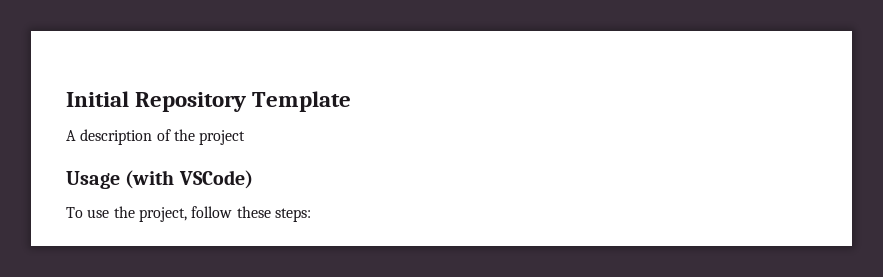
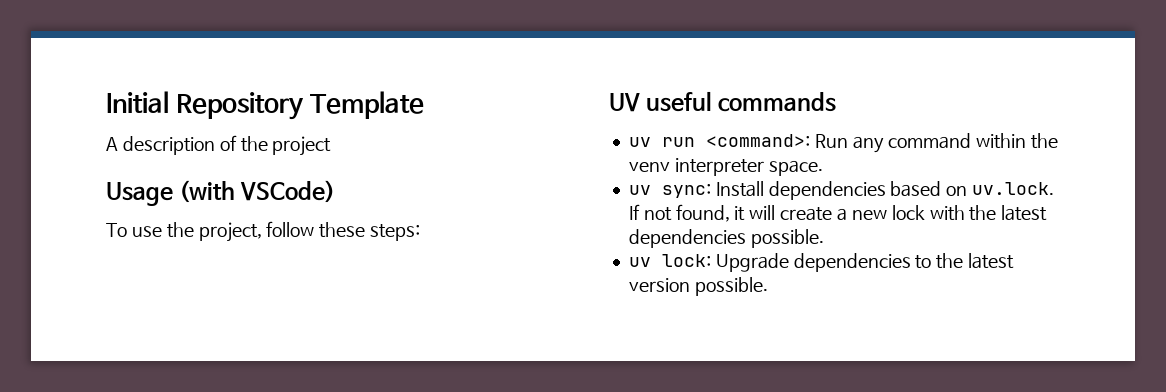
+ UV useful commands
+ uv run <command>: Run any command within the venv interpreter space.
+ uv sync: Install dependencies based on uv.lock. If not found, it will create a new lock with the latest dependencies possible.
+ uv lock: Upgrade dependencies to the latest version possible.

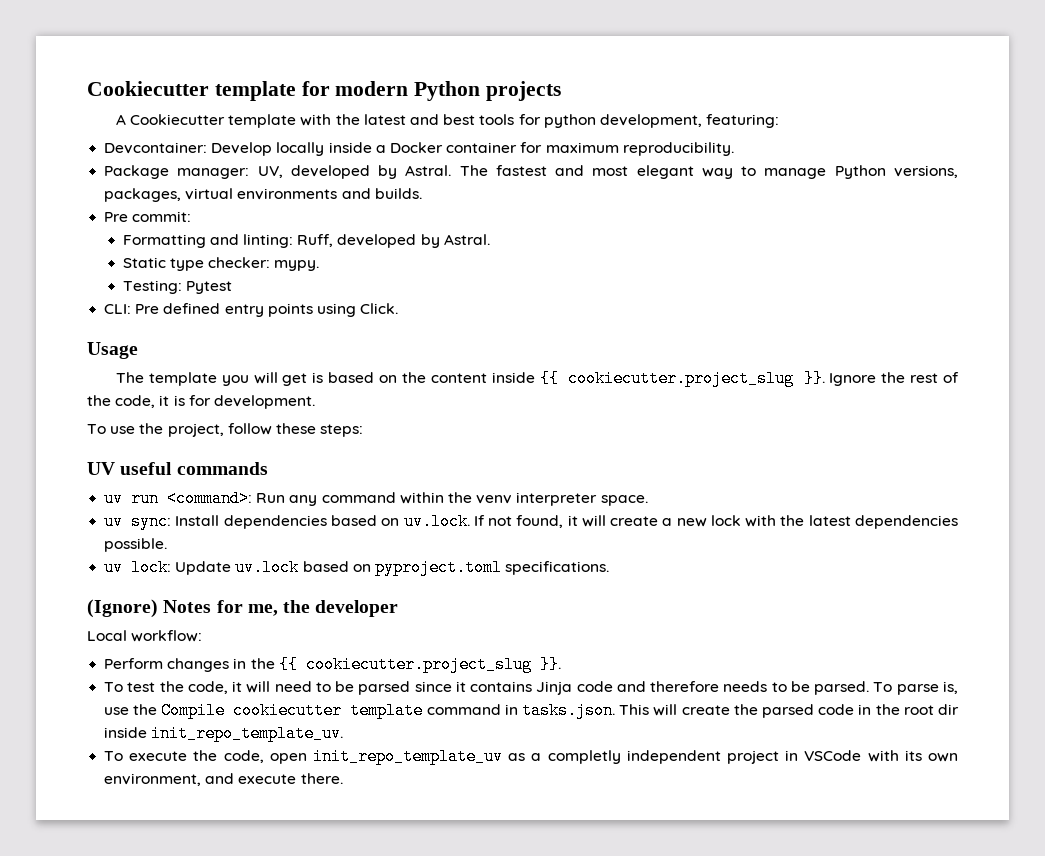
- Initial Repository Template
- A description of the project
- Usage (with VSCode)
+ Cookiecutter template for modern Python projects
+ A Cookiecutter template with the latest and best tools for python development, featuring:
+ Devcontainer: Develop locally inside a Docker container for maximum reproducibility.
+ Package manager: UV, developed by Astral. The fastest and most elegant way to manage Python versions, packages, virtual environments and builds.
+ Pre commit:
+ Formatting and linting: Ruff, developed by Astral.
+ Static type checker: mypy.
+ Testing: Pytest
+ CLI: Pre defined entry points using Click.
+ Usage
+ The template you will get is based on the content inside {{ cookiecutter.project_slug }}. Ignore the rest of the code, it is for development.
- uv lock: Upgrade dependencies to the latest version possible.
+ uv lock: Update uv.lock based on pyproject.toml specifications.
+ (Ignore) Notes for me, the developer
+ Local workflow:
+ Perform changes in the {{ cookiecutter.project_slug }}.
+ To test the code, it will need to be parsed since it contains Jinja code and therefore needs to be parsed. To parse is, use the Compile cookiecutter template command in tasks.json. This will create the parsed code in the root dir inside init_repo_template_uv.
+ To execute the code, open init_repo_template_uv as a completly independent project in VSCode with its own environment, and execute there.

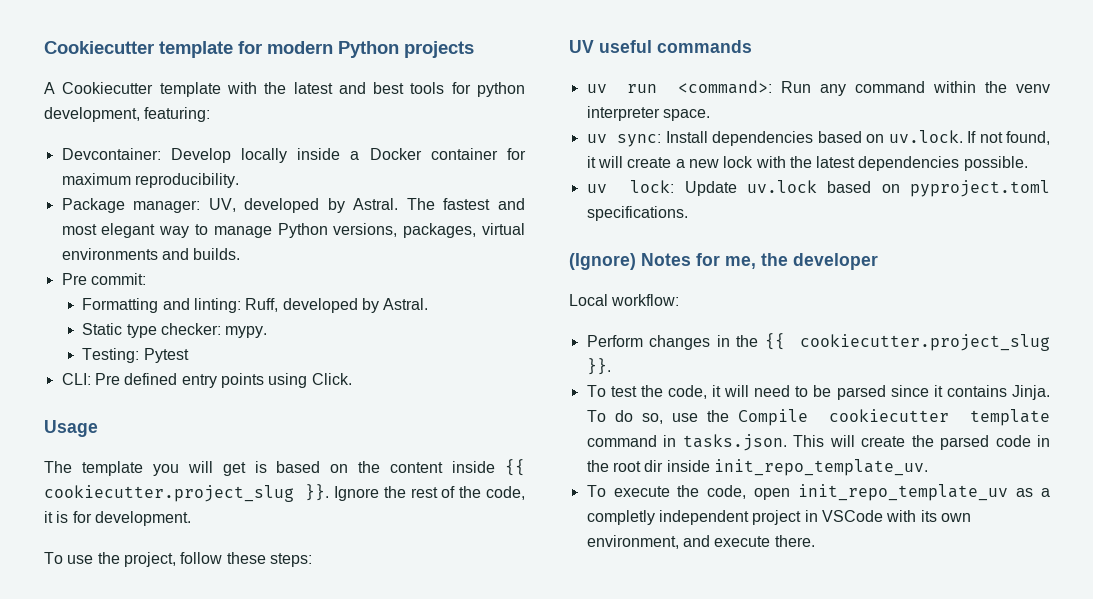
- To test the code, it will need to be parsed since it contains Jinja code and therefore needs to be parsed. To parse is, use the Compile cookiecutter template command in tasks.json. This will create the parsed code in the root dir inside init_repo_template_uv.
+ To test the code, it will need to be parsed since it contains Jinja. To do so, use the Compile cookiecutter template command in tasks.json. This will create the parsed code in the root dir inside init_repo_template_uv.

